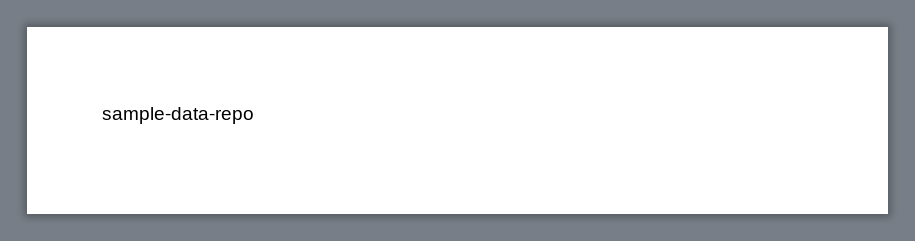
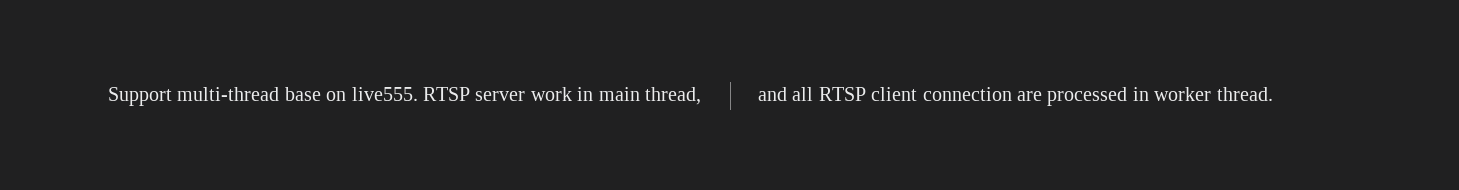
- sample-data-repo
+ Support multi-thread base on live555. RTSP server work in main thread, and all RTSP client connection are processed in worker thread.

